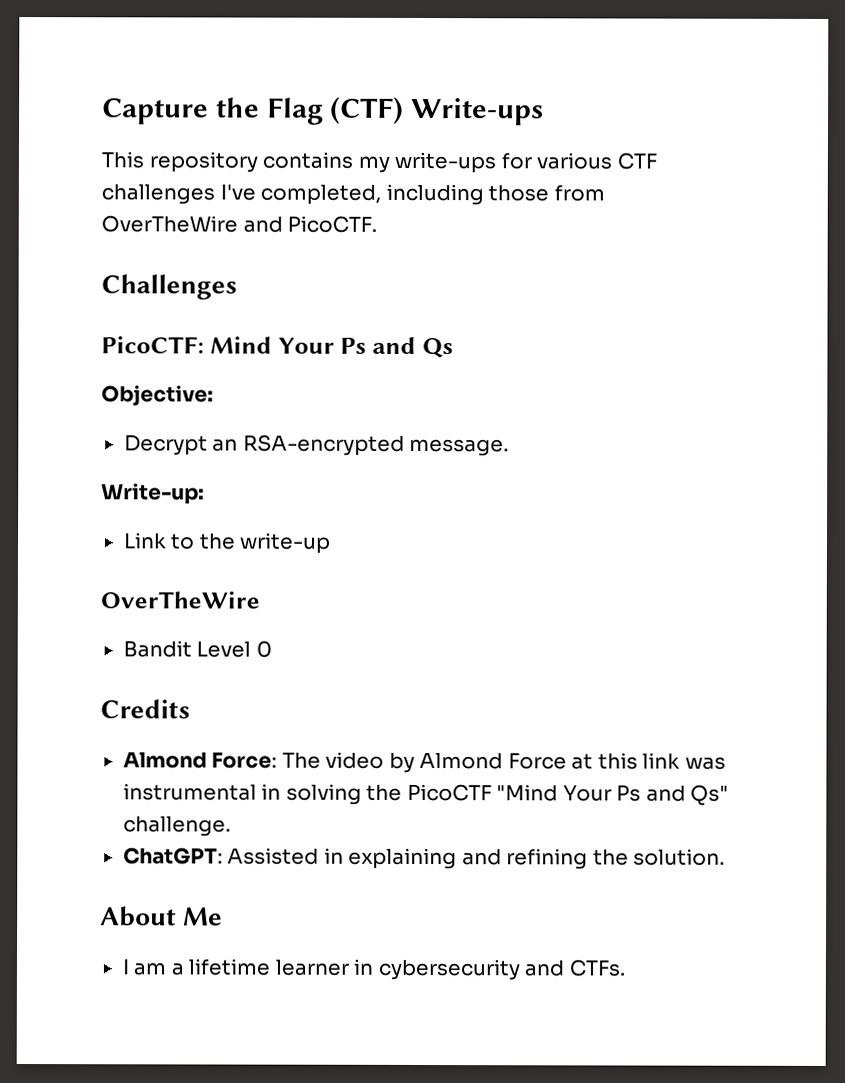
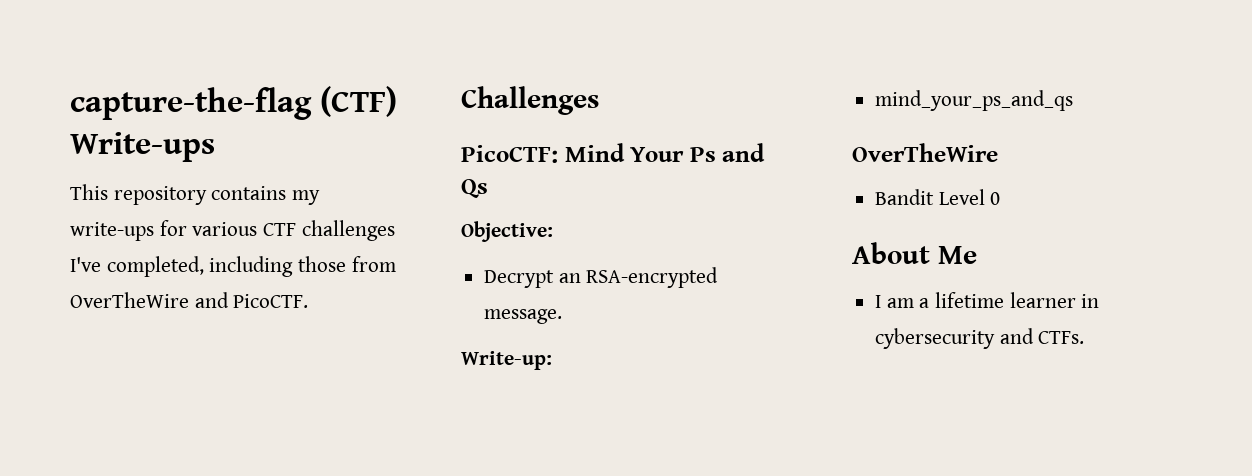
- Capture the Flag (CTF) Write-ups
+ capture-the-flag (CTF) Write-ups
- Link to the write-up
+ mind_your_ps_and_qs
- Credits
- Almond Force: The video by Almond Force at this link was instrumental in solving the PicoCTF "Mind Your Ps and Qs" challenge.
- ChatGPT: Assisted in explaining and refining the solution.

